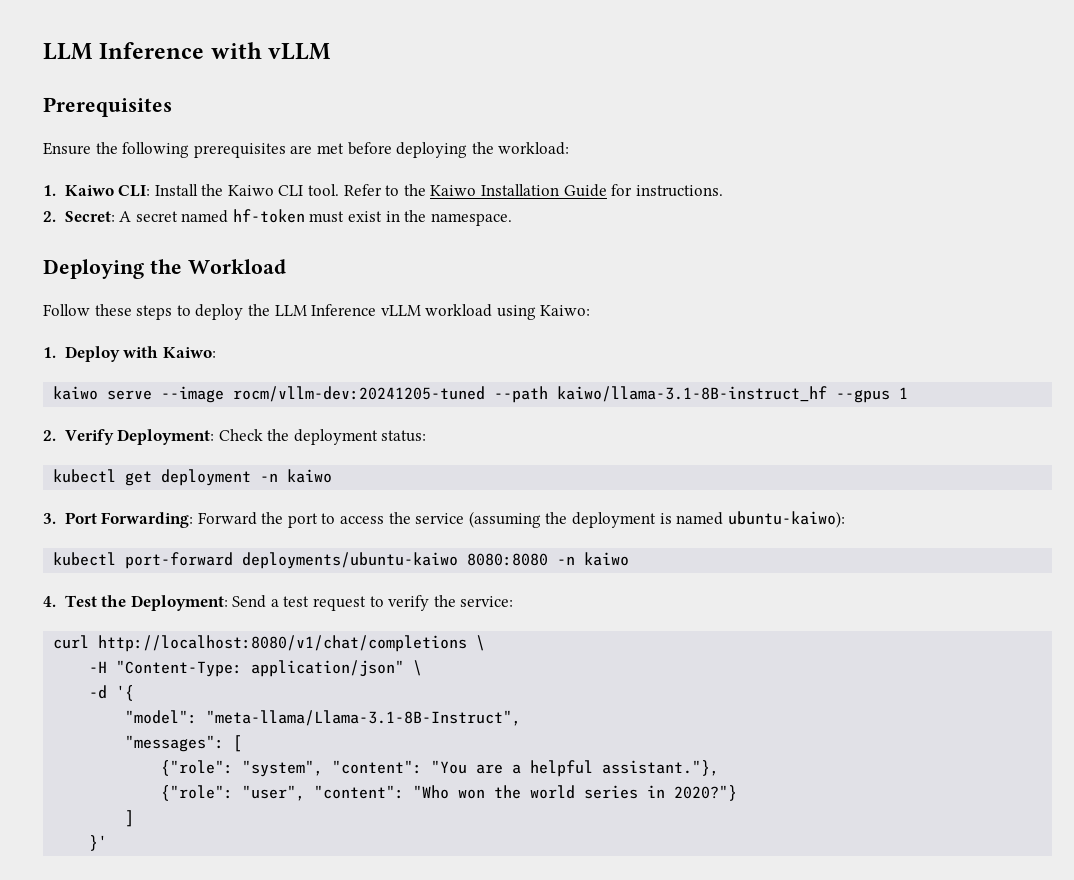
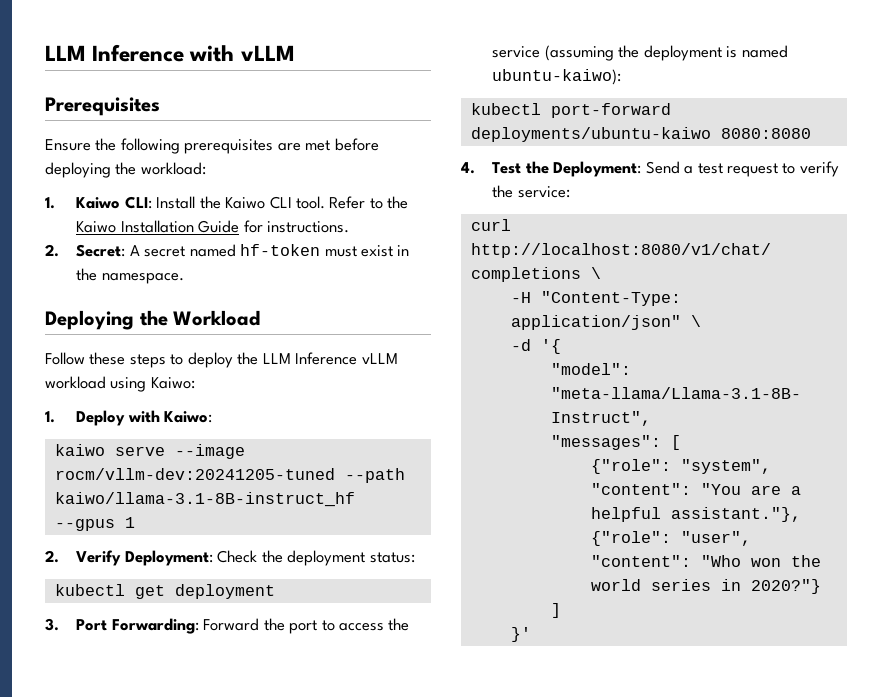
- kubectl get deployment -n kaiwo
+ kubectl get deployment
- kubectl port-forward deployments/ubuntu-kaiwo 8080:8080 -n kaiwo
+ kubectl port-forward deployments/ubuntu-kaiwo 8080:8080

